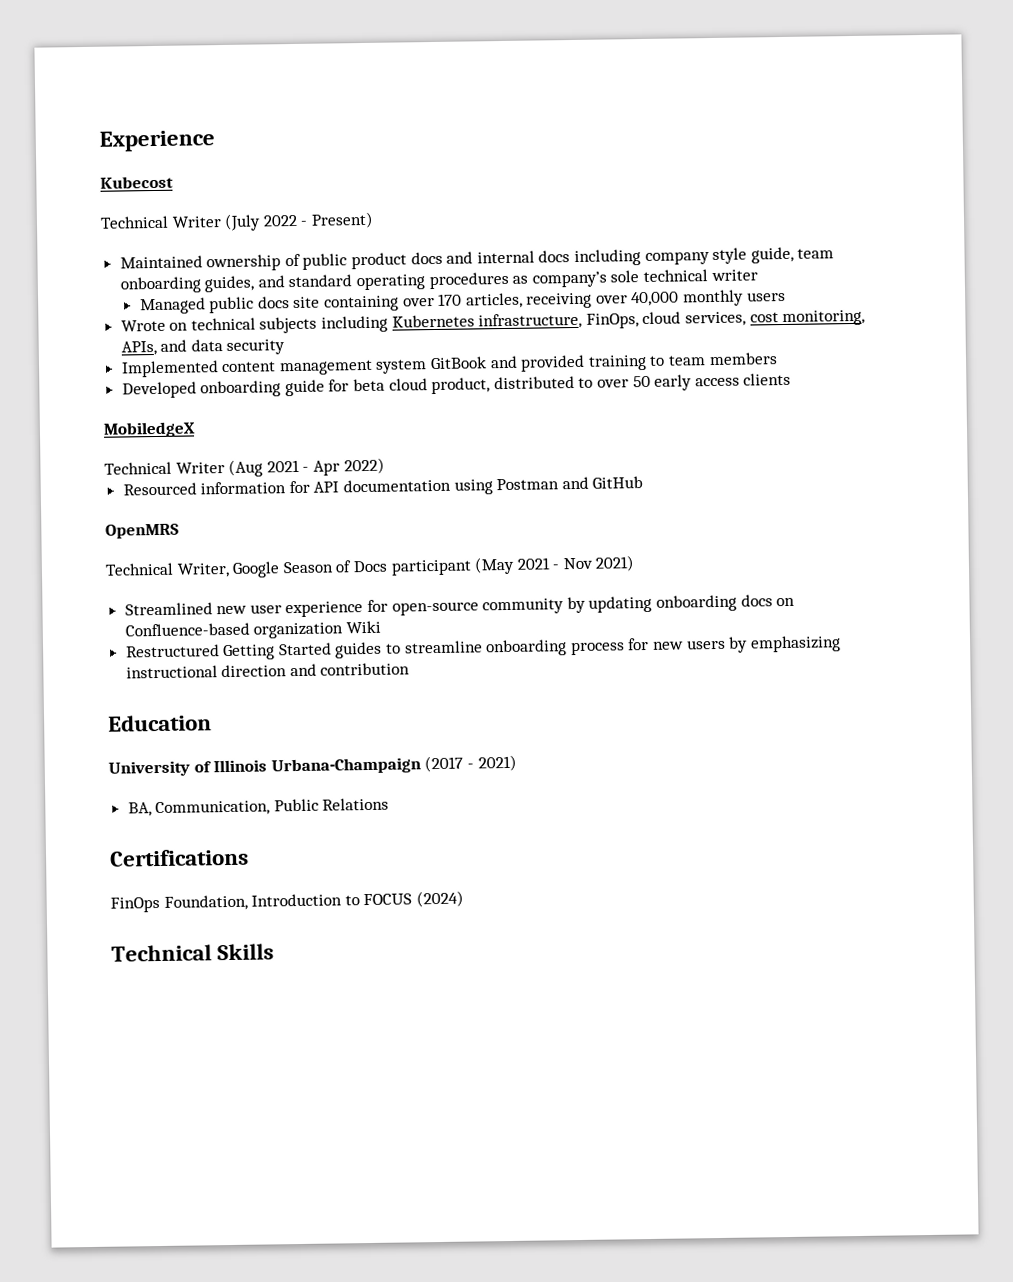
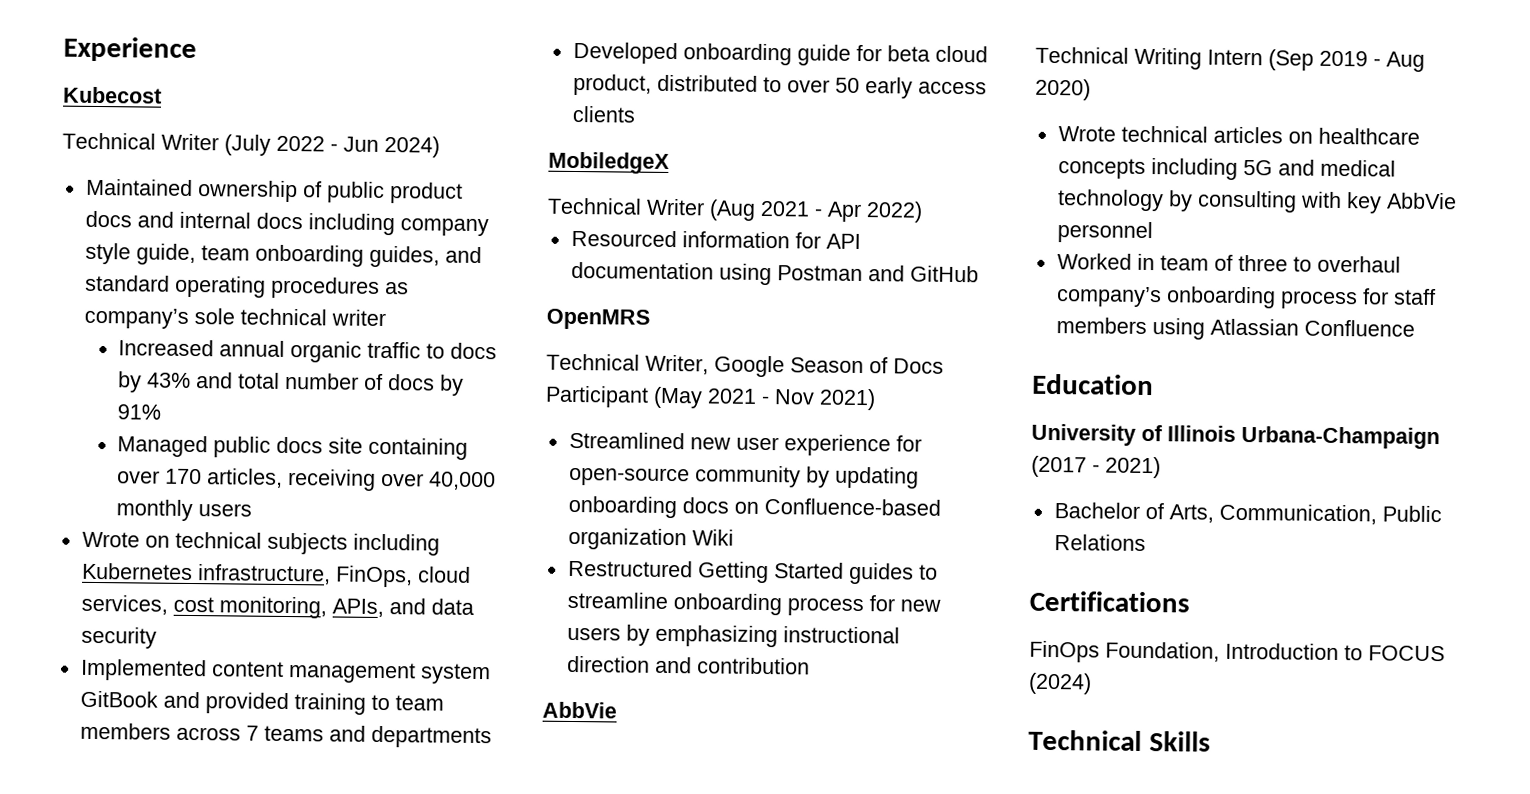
- Technical Writer (July 2022 - Present)
+ Technical Writer (July 2022 - Jun 2024)
+ Increased annual organic traffic to docs by 43% and total number of docs by 91%
- Implemented content management system GitBook and provided training to team members
+ Implemented content management system GitBook and provided training to team members across 7 teams and departments
- Technical Writer, Google Season of Docs participant (May 2021 - Nov 2021)
+ Technical Writer, Google Season of Docs Participant (May 2021 - Nov 2021)
  Restructured Getting Started guides to streamline onboarding process for new users by emphasizing instructional direction and contribution
+ AbbVie
+ Technical Writing Intern (Sep 2019 - Aug 2020)
+ Wrote technical articles on healthcare concepts including 5G and medical technology by consulting with key AbbVie personnel
+ Worked in team of three to overhaul company’s onboarding process for staff members using Atlassian Confluence
- BA, Communication, Public Relations
+ Bachelor of Arts, Communication, Public Relations

